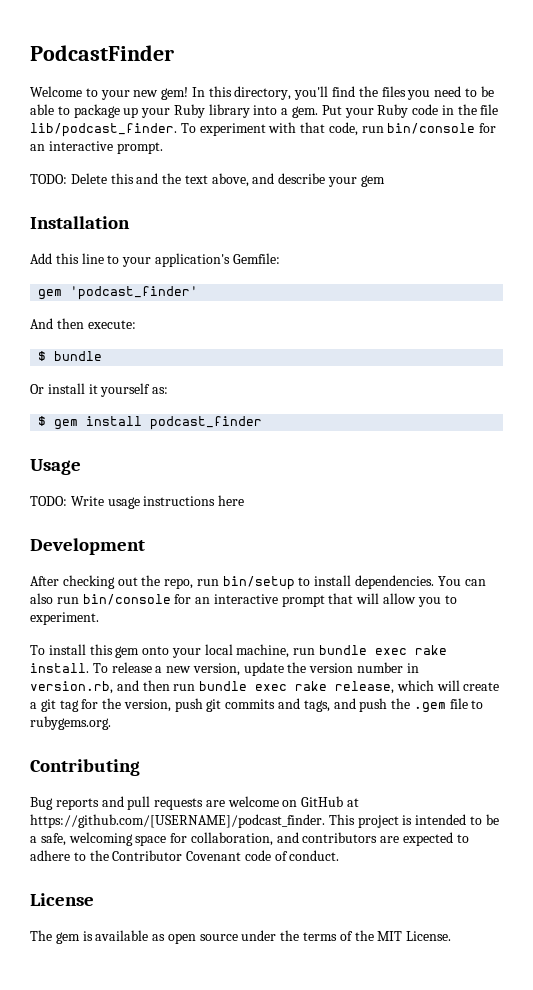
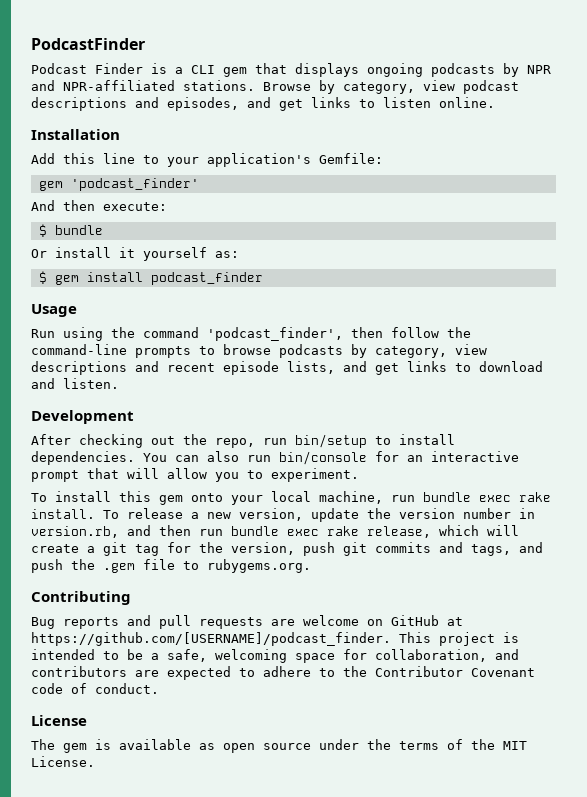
- Welcome to your new gem! In this directory, you'll find the files you need to be able to package up your Ruby library into a gem. Put your Ruby code in the file lib/podcast_finder. To experiment with that code, run bin/console for an interactive prompt.
- TODO: Delete this and the text above, and describe your gem
+ Podcast Finder is a CLI gem that displays ongoing podcasts by NPR and NPR-affiliated stations. Browse by category, view podcast descriptions and episodes, and get links to listen online.
- TODO: Write usage instructions here
+ Run using the command 'podcast_finder', then follow the command-line prompts to browse podcasts by category, view descriptions and recent episode lists, and get links to download and listen.

